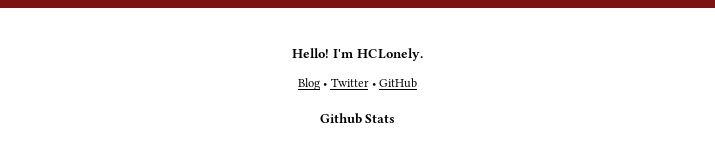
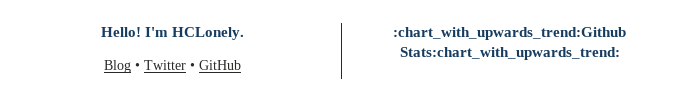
- Github Stats
+ :chart_with_upwards_trend:Github Stats:chart_with_upwards_trend:

